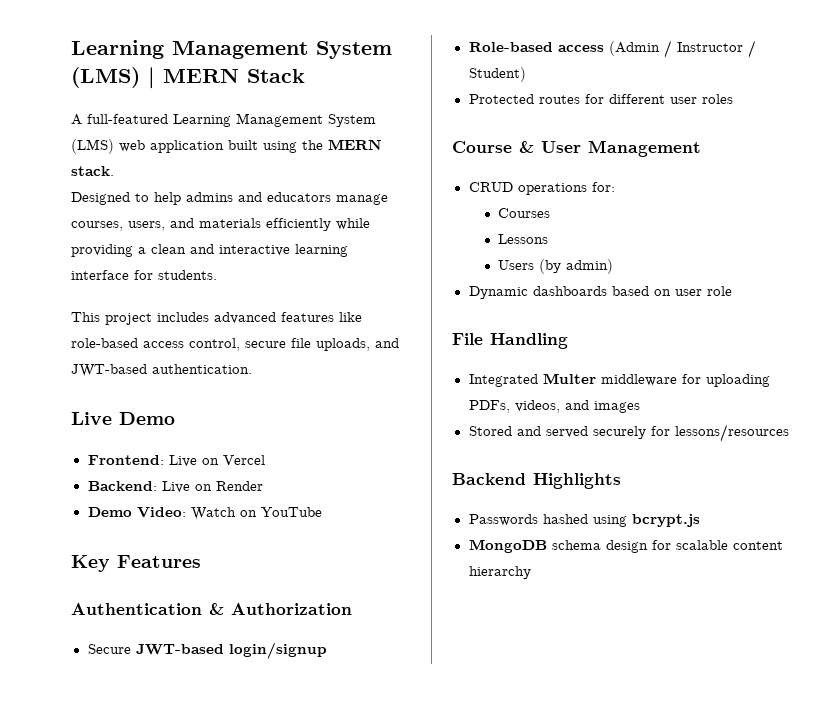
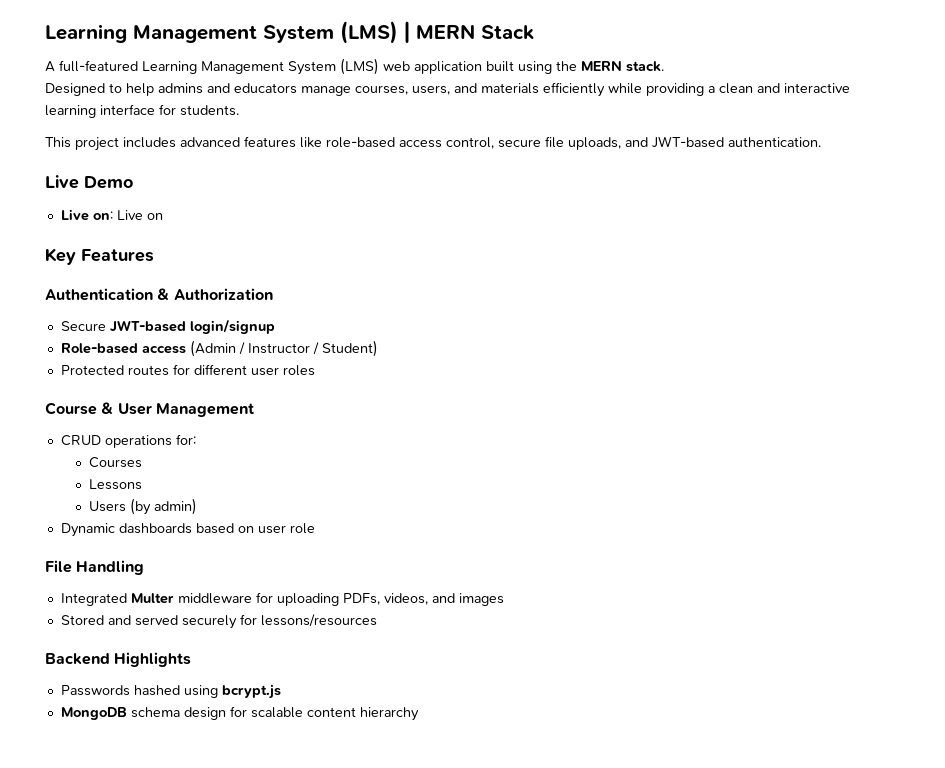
- Frontend: Live on Vercel
- Backend: Live on Render
- Demo Video: Watch on YouTube
+ Live on: Live on

